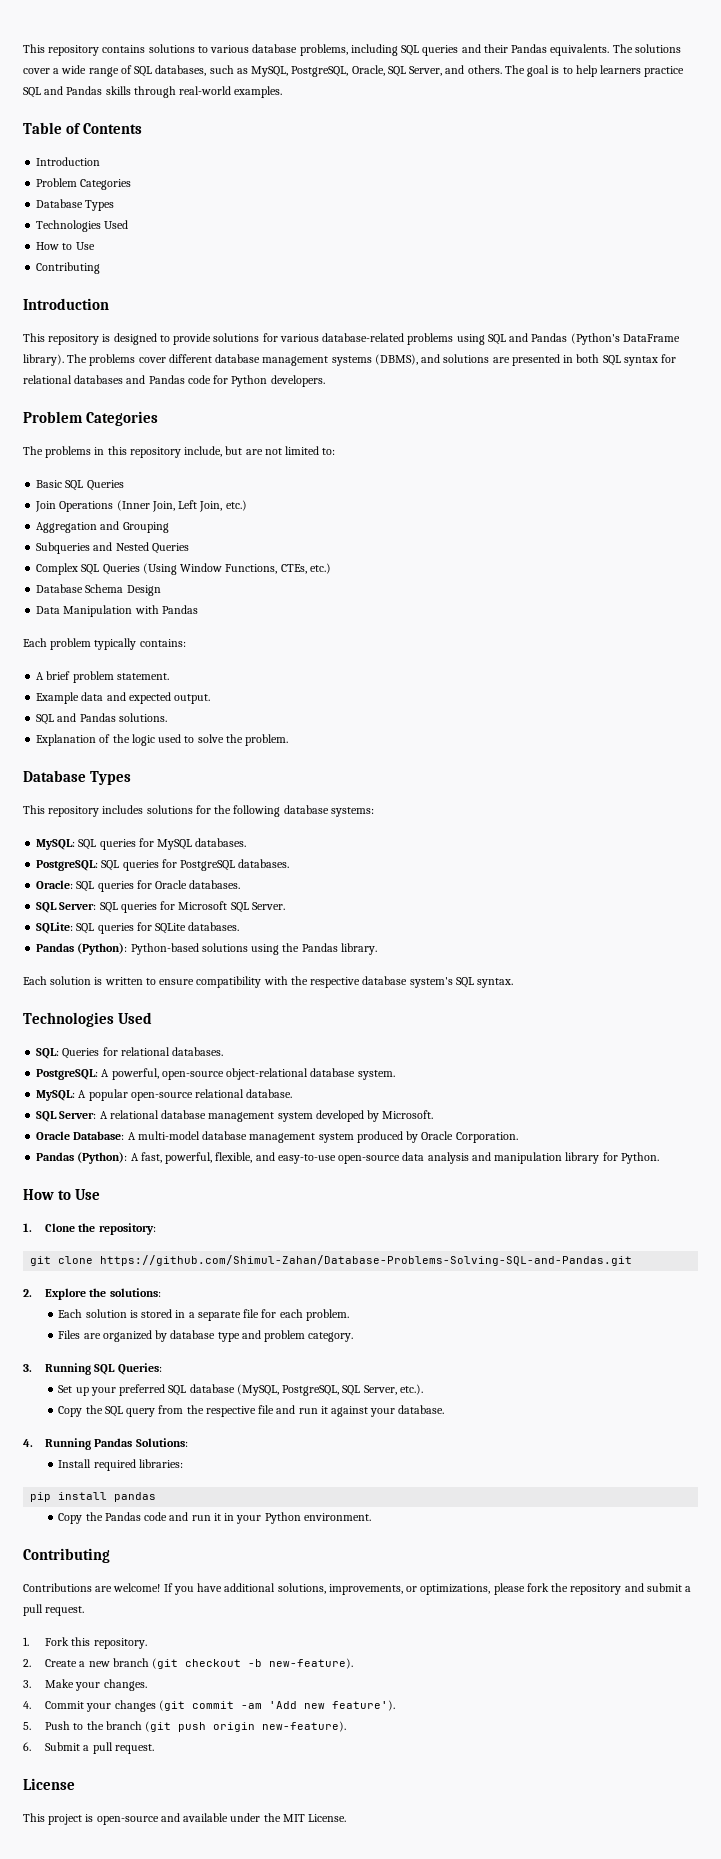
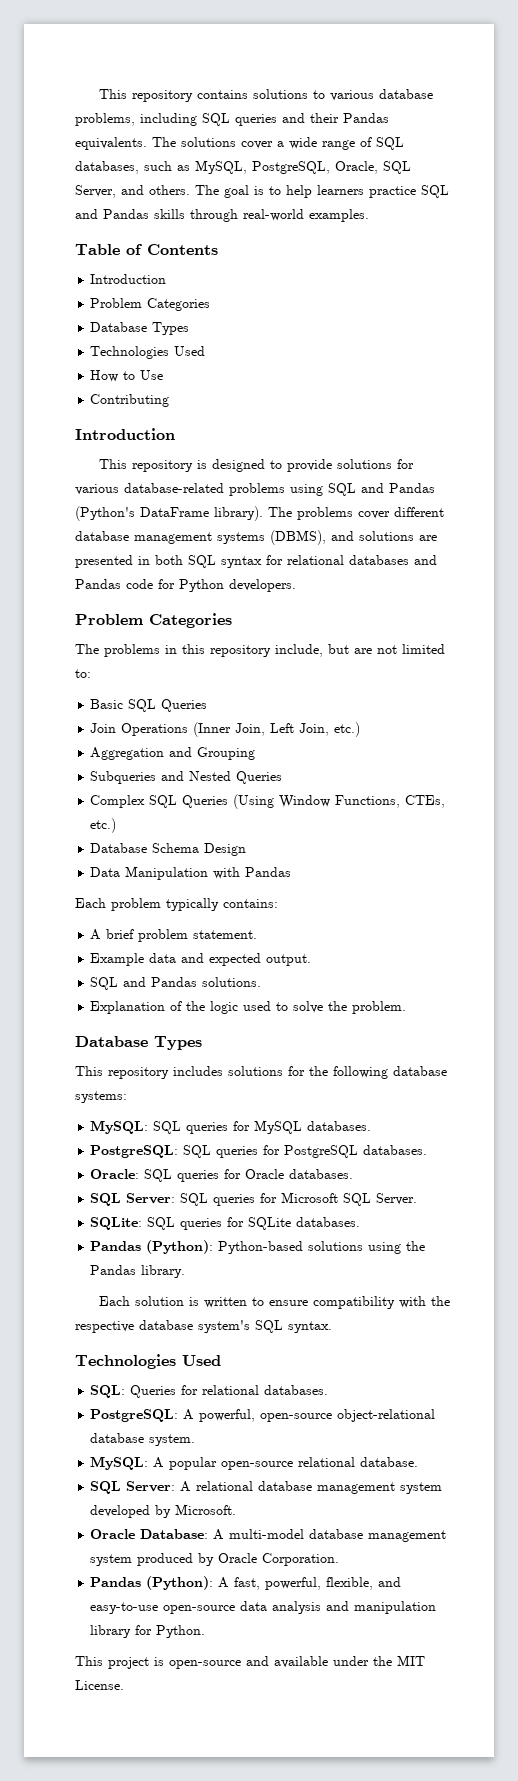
  Pandas (Python): A fast, powerful, flexible, and easy-to-use open-source data analysis and manipulation library for Python.
- How to Use
- 1. Clone the repository:
- git clone https://github.com/Shimul-Zahan/Database-Problems-Solving-SQL-and-Pandas.git
- 2. Explore the solutions:
- Each solution is stored in a separate file for each problem.
- Files are organized by database type and problem category.
- 3. Running SQL Queries:
- Set up your preferred SQL database (MySQL, PostgreSQL, SQL Server, etc.).
- Copy the SQL query from the respective file and run it against your database.
- 4. Running Pandas Solutions:
- Install required libraries:
- pip install pandas
- Copy the Pandas code and run it in your Python environment.
- Contributing
- Contributions are welcome! If you have additional solutions, improvements, or optimizations, please fork the repository and submit a pull request.
- 1. Fork this repository.
- 2. Create a new branch (git checkout -b new-feature).
- 3. Make your changes.
- 4. Commit your changes (git commit -am 'Add new feature').
- 5. Push to the branch (git push origin new-feature).
- 6. Submit a pull request.
- License

